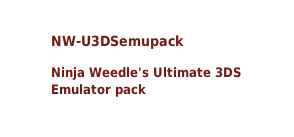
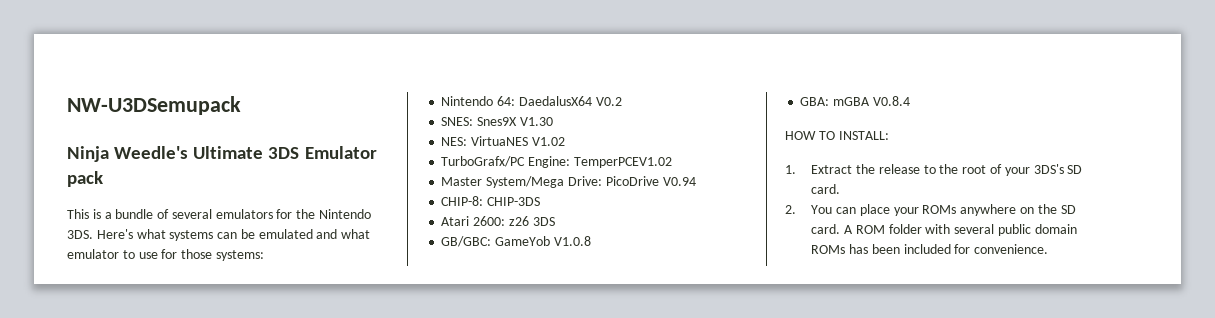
+ This is a bundle of several emulators for the Nintendo 3DS. Here's what systems can be emulated and what emulator to use for those systems:
+ Nintendo 64: DaedalusX64 V0.2
+ SNES: Snes9X V1.30
+ NES: VirtuaNES V1.02
+ TurboGrafx/PC Engine: TemperPCEV1.02
+ Master System/Mega Drive: PicoDrive V0.94
+ CHIP-8: CHIP-3DS
+ Atari 2600: z26 3DS
+ GB/GBC: GameYob V1.0.8
+ GBA: mGBA V0.8.4
+ HOW TO INSTALL:
+ 1. Extract the release to the root of your 3DS's SD card.
+ 2. You can place your ROMs anywhere on the SD card. A ROM folder with several public domain ROMs has been included for convenience.

